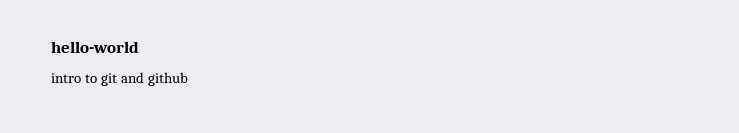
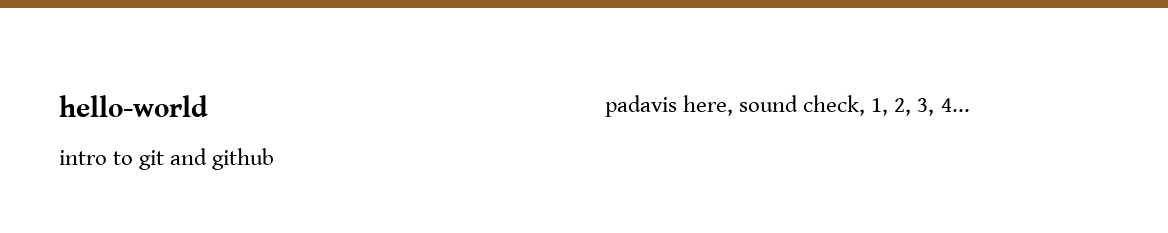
+ padavis here, sound check, 1, 2, 3, 4...

